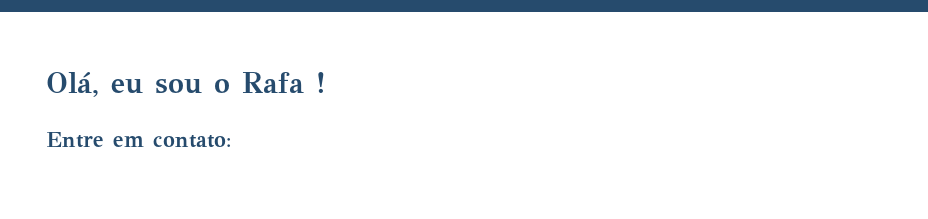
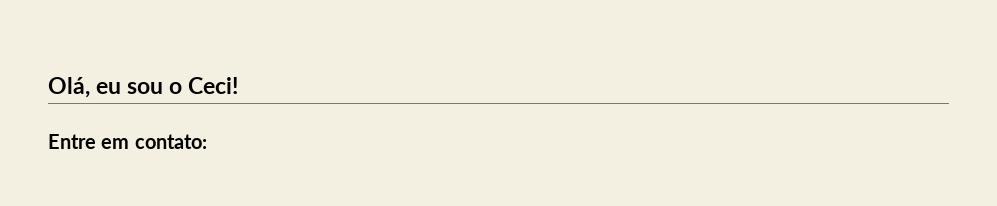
- Olá, eu sou o Rafa !
+ Olá, eu sou o Ceci!

